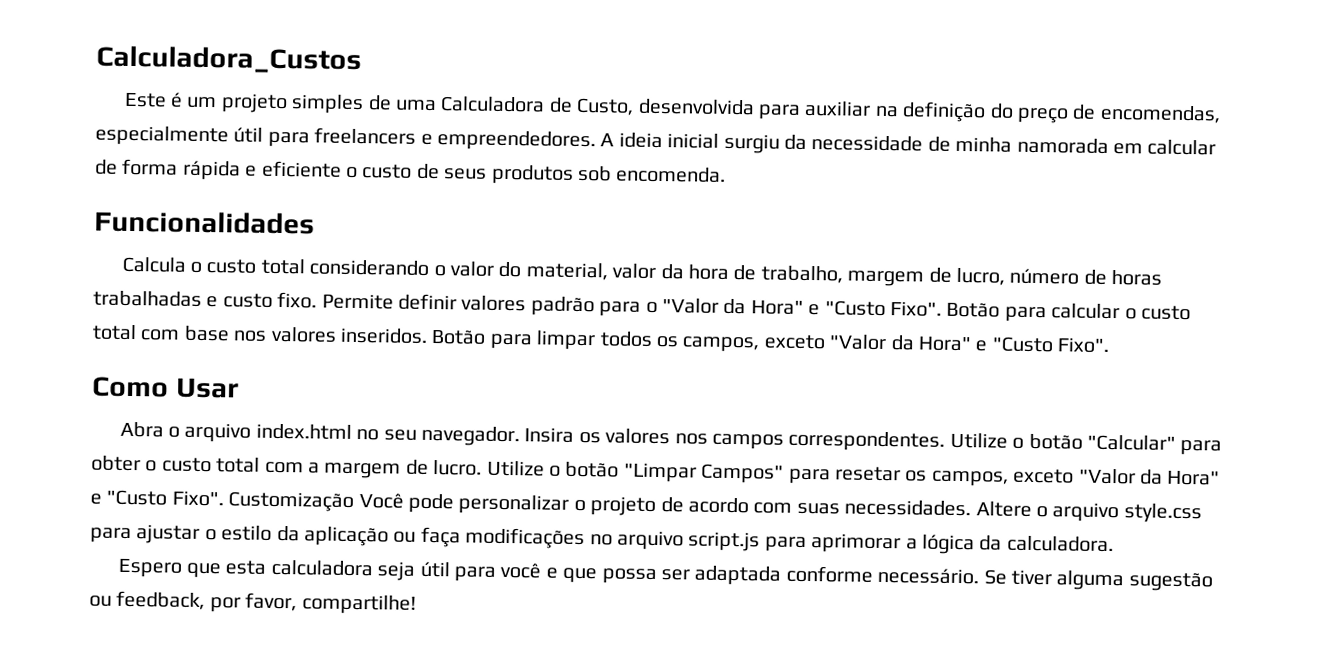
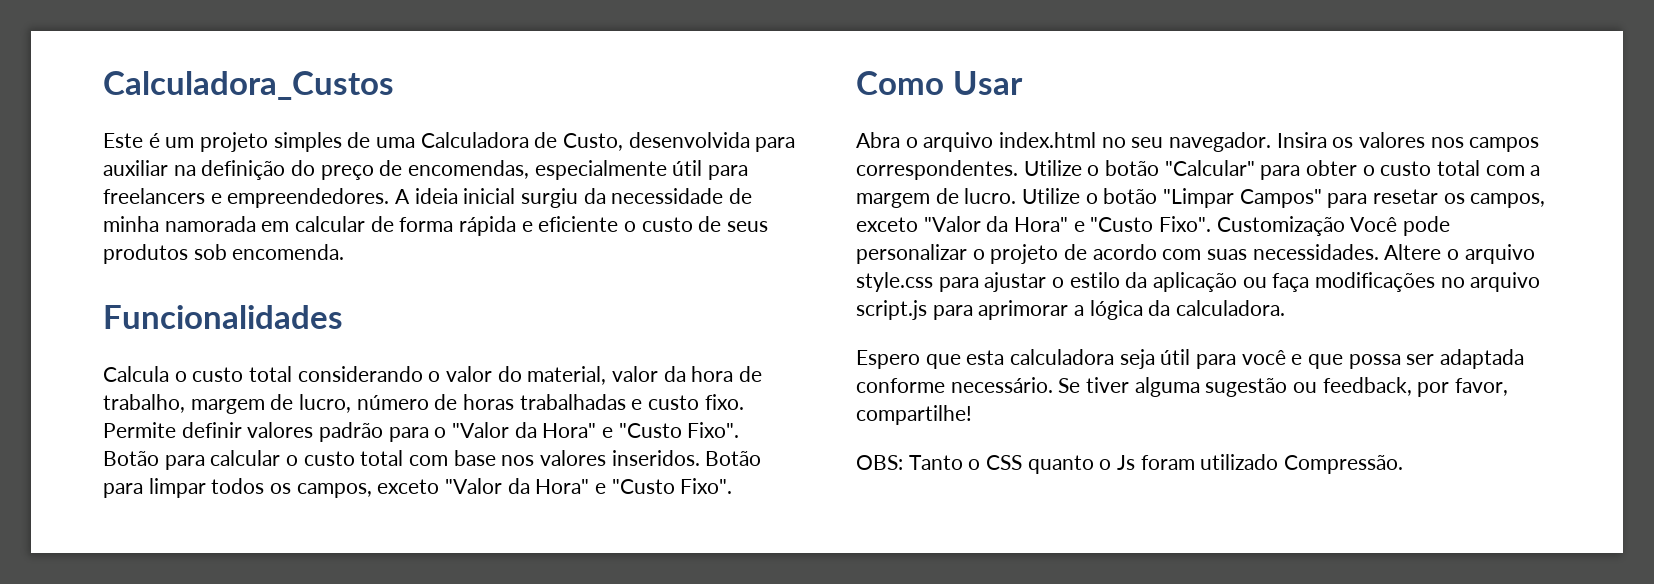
+ OBS: Tanto o CSS quanto o Js foram utilizado Compressão.

